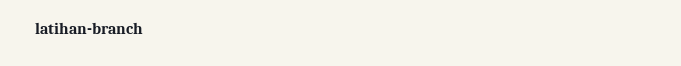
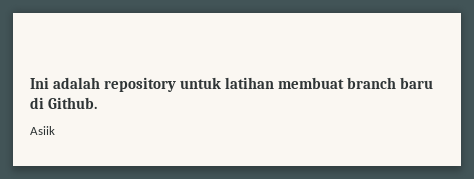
- latihan-branch
+ Ini adalah repository untuk latihan membuat branch baru di Github.
+ Asiik

